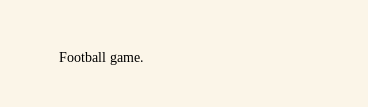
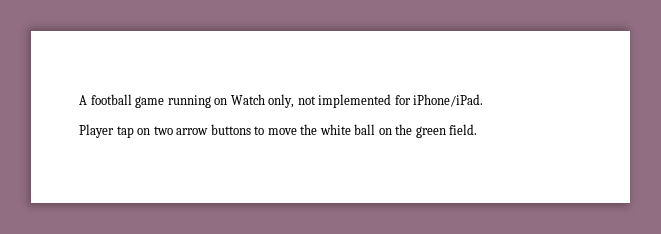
- Football game.
+ A football game running on Watch only, not implemented for iPhone/iPad.
+ Player tap on two arrow buttons to move the white ball on the green field.

